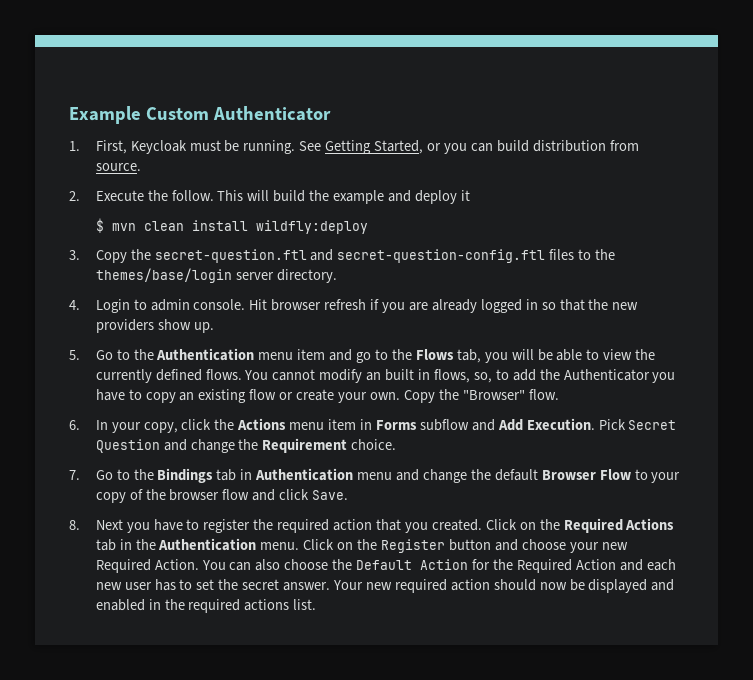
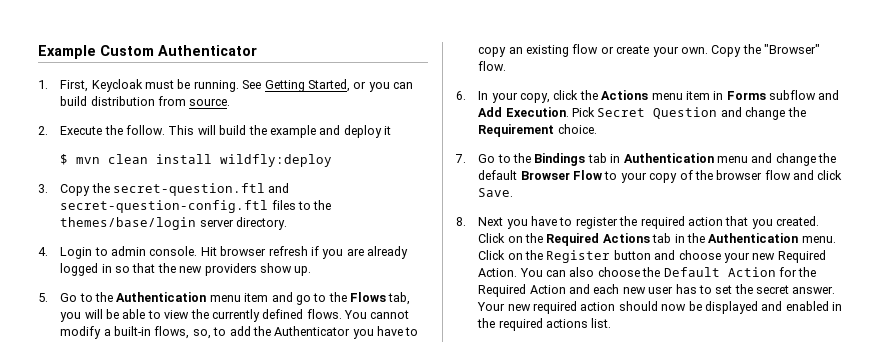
- You cannot modify an built in flows, so, to add the Authenticator you have to copy an existing flow or create your own.
+ You cannot modify a built-in flows, so, to add the Authenticator you have to copy an existing flow or create your own.

